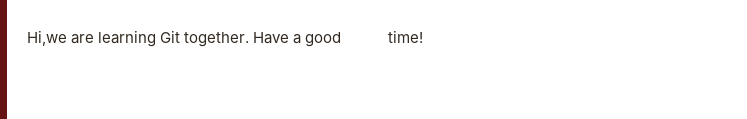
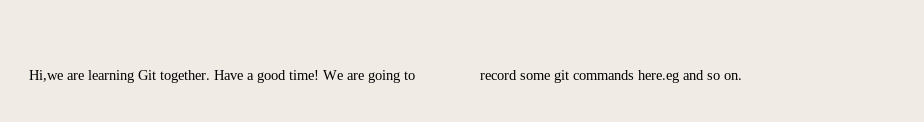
+ We are going to record some git commands here.eg and so on.

